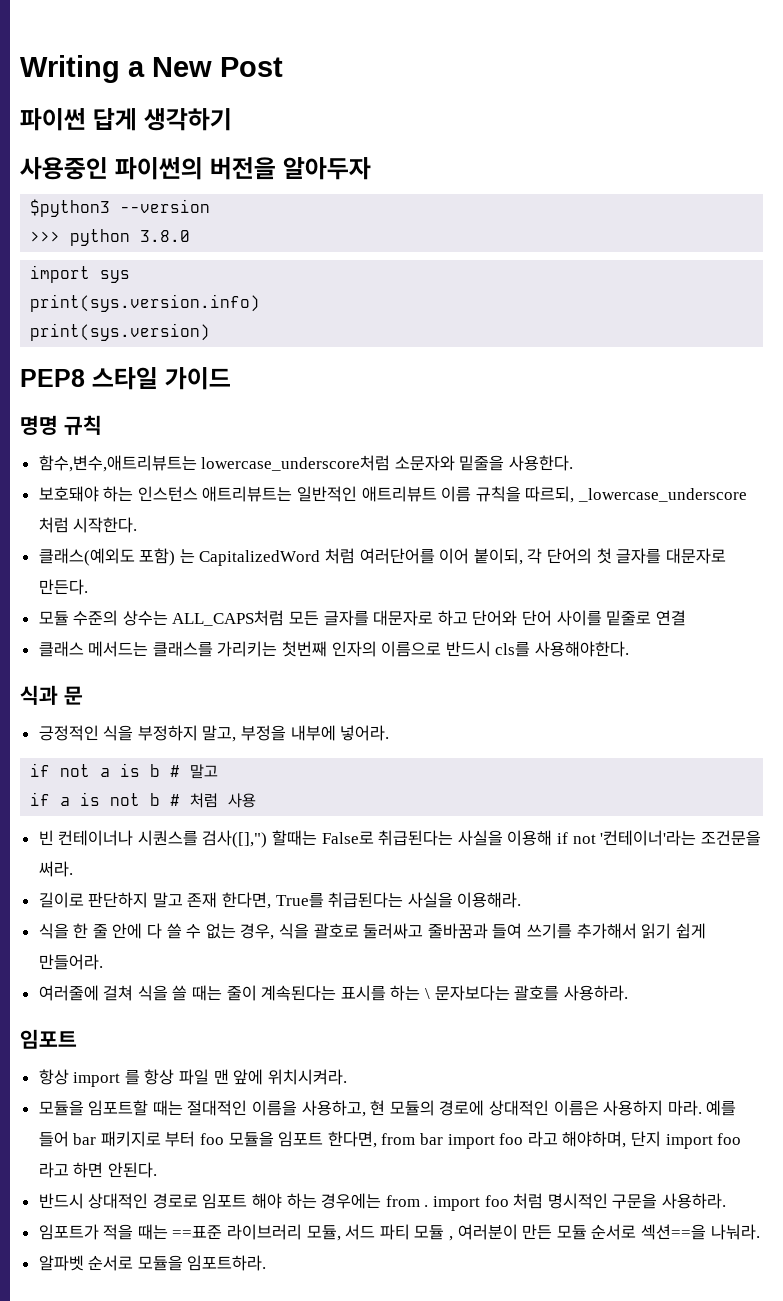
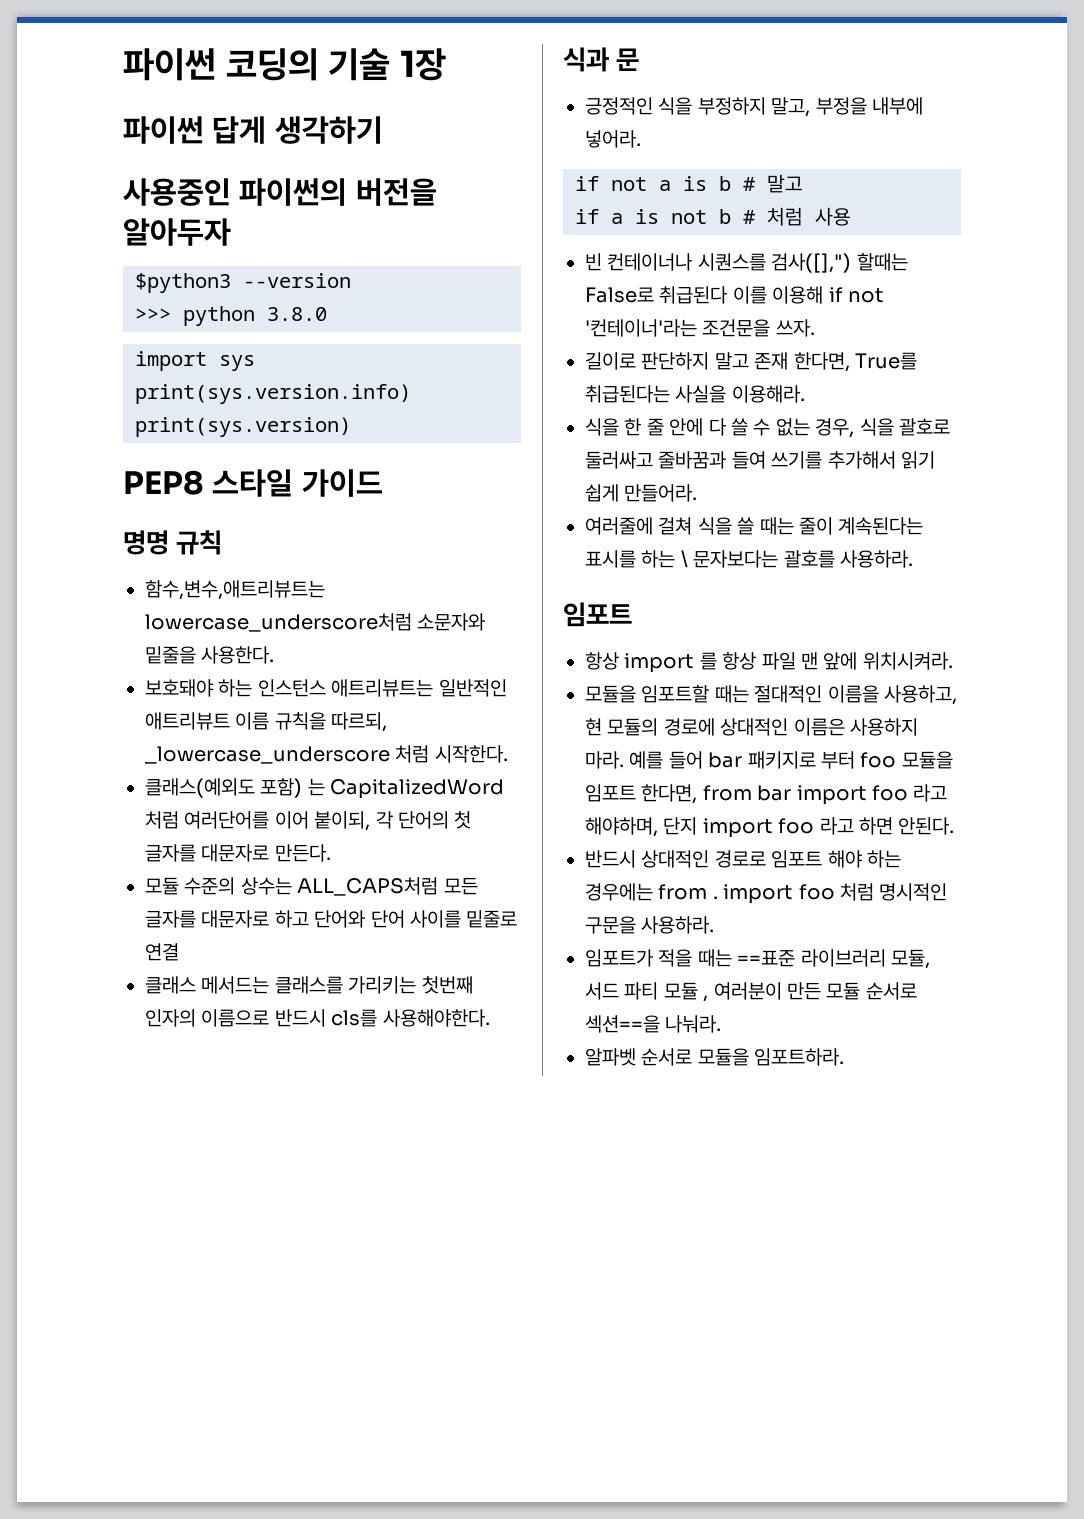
- Writing a New Post
+ 파이썬 코딩의 기술 1장
- 빈 컨테이너나 시퀀스를 검사([],") 할때는 False로 취급된다는 사실을 이용해 if not '컨테이너'라는 조건문을 써라.
+ 빈 컨테이너나 시퀀스를 검사([],") 할때는 False로 취급된다 이를 이용해 if not '컨테이너'라는 조건문을 쓰자.

